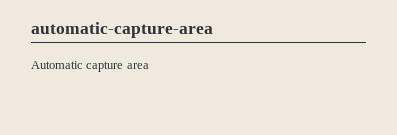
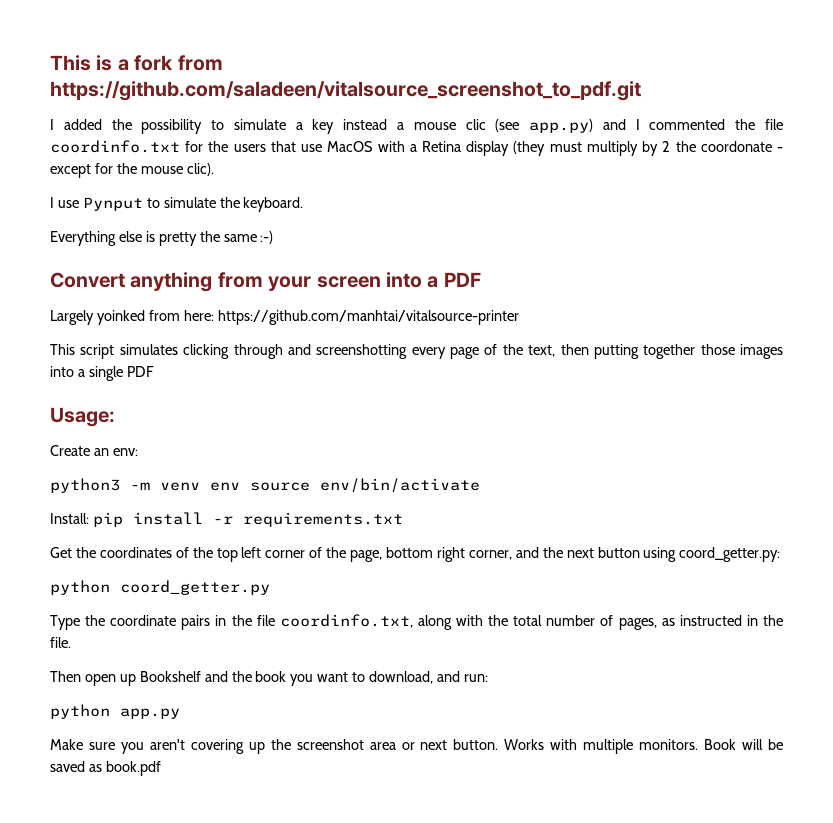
- automatic-capture-area
- Automatic capture area
+ This is a fork from https://github.com/saladeen/vitalsource_screenshot_to_pdf.git
+ I added the possibility to simulate a key instead a mouse clic (see app.py) and I commented the file coordinfo.txt for the users that use MacOS with a Retina display (they must multiply by 2 the coordonate - except for the mouse clic).
+ I use Pynput to simulate the keyboard.
+ Everything else is pretty the same :-)
+ Convert anything from your screen into a PDF
+ Largely yoinked from here: https://github.com/manhtai/vitalsource-printer
+ This script simulates clicking through and screenshotting every page of the text, then putting together those images into a single PDF
+ Usage:
+ Create an env:
+ python3 -m venv env source env/bin/activate
+ Install: pip install -r requirements.txt
+ Get the coordinates of the top left corner of the page, bottom right corner, and the next button using coord_getter.py:
+ python coord_getter.py
+ Type the coordinate pairs in the file coordinfo.txt, along with the total number of pages, as instructed in the file.
+ Then open up Bookshelf and the book you want to download, and run:
+ python app.py
+ Make sure you aren't covering up the screenshot area or next button. Works with multiple monitors. Book will be saved as book.pdf

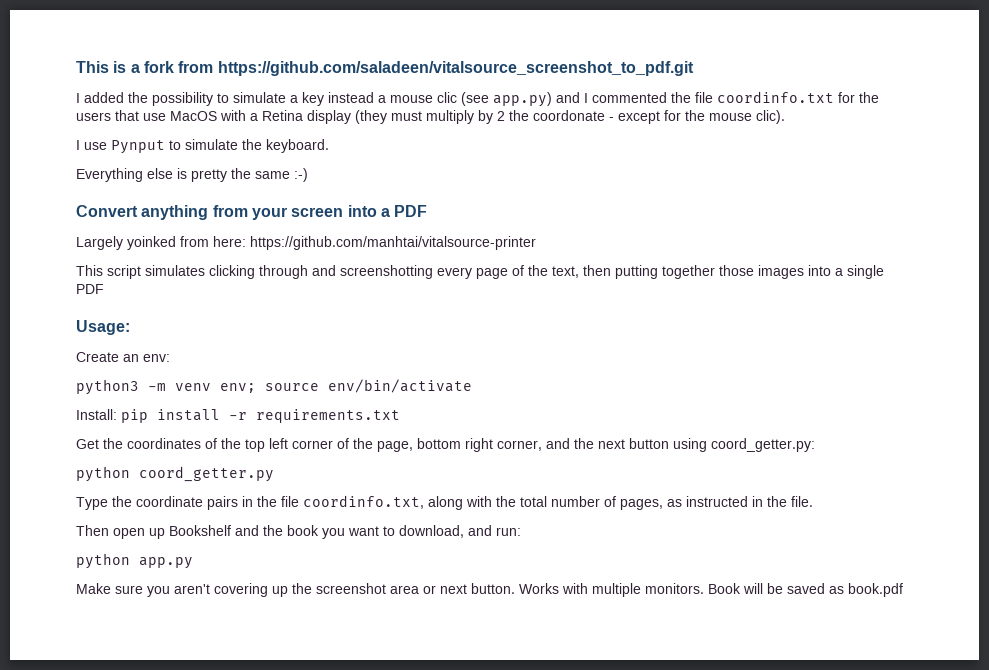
- python3 -m venv env source env/bin/activate
+ python3 -m venv env; source env/bin/activate

